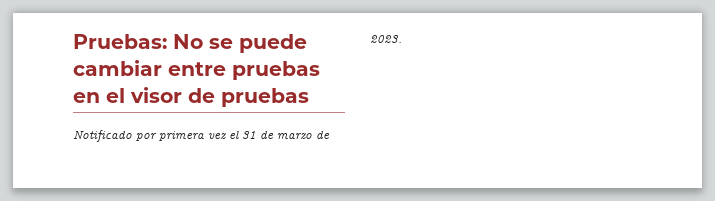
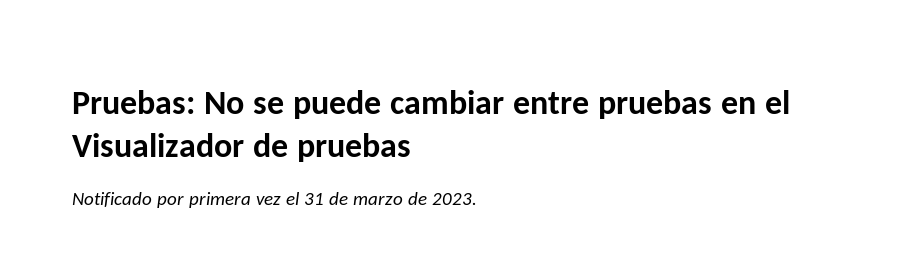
- Pruebas: No se puede cambiar entre pruebas en el visor de pruebas
+ Pruebas: No se puede cambiar entre pruebas en el Visualizador de pruebas

